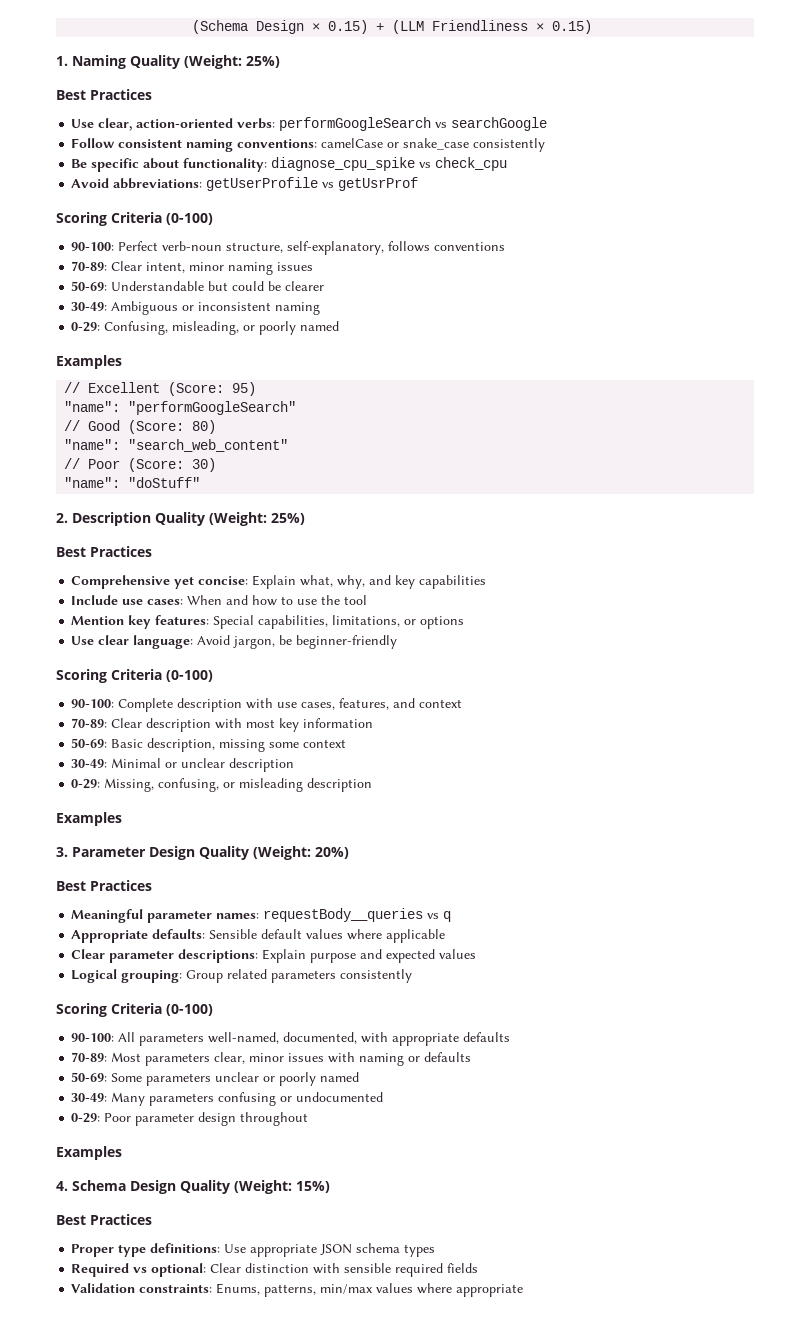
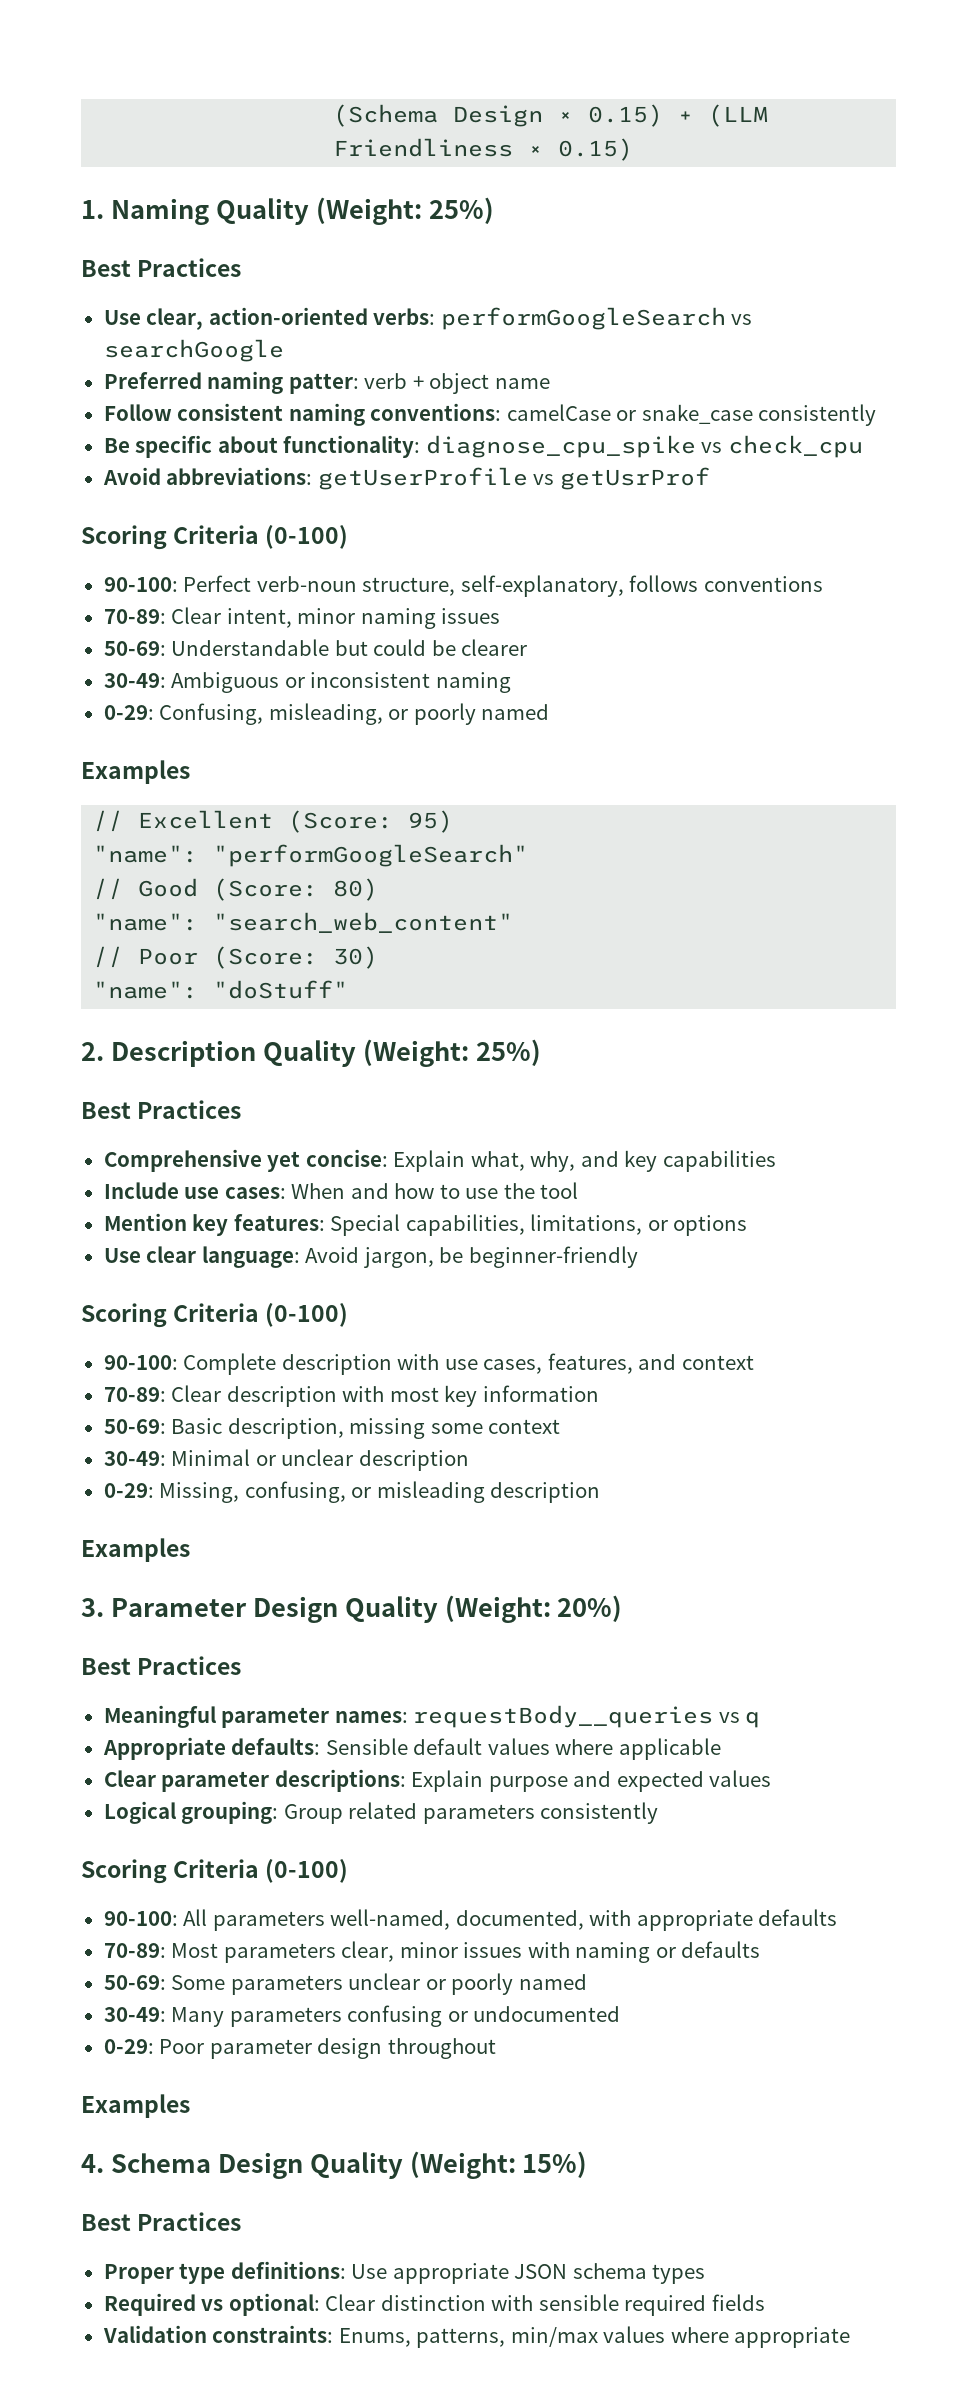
+ Preferred naming patter: verb + object name

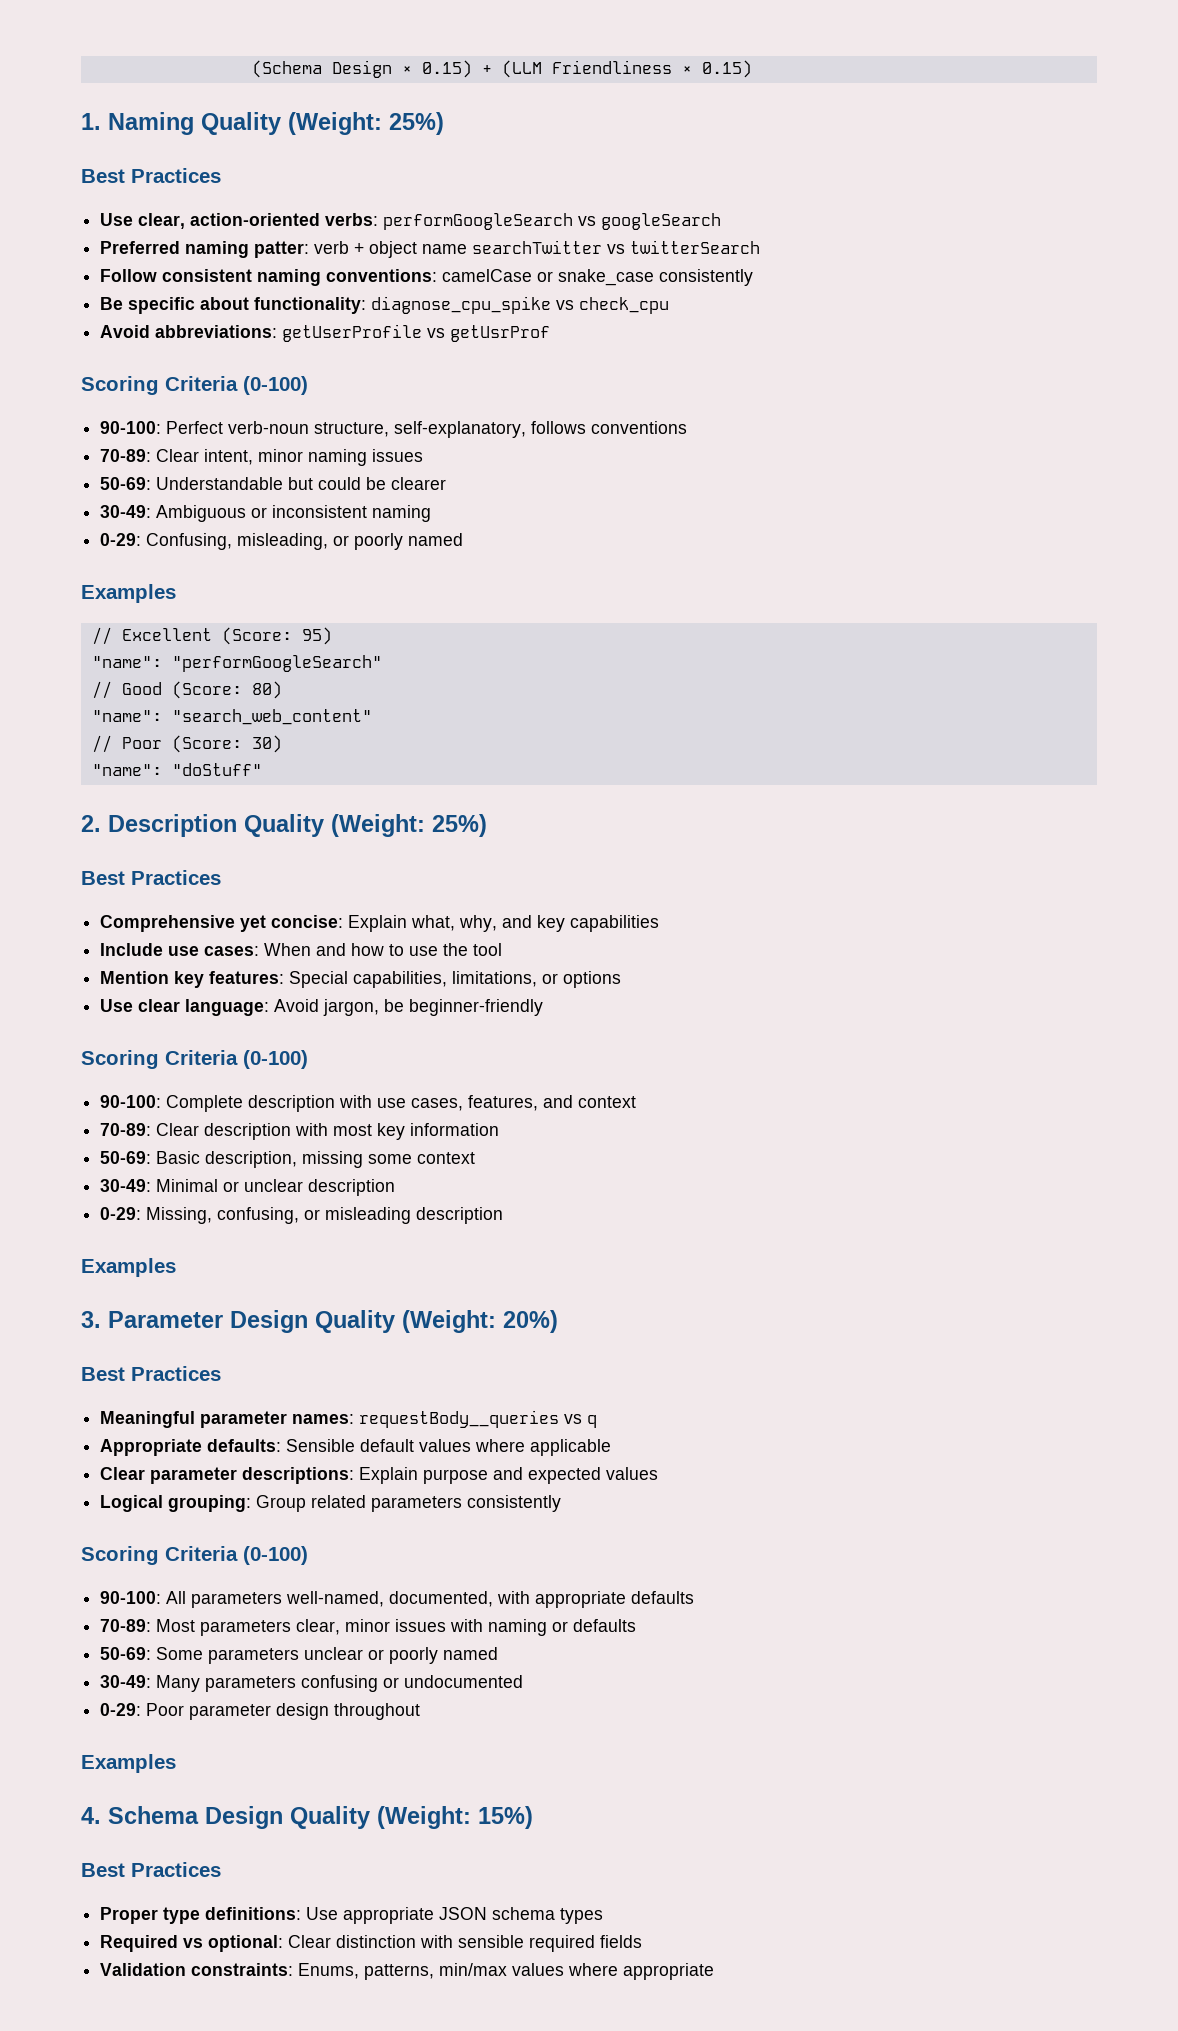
- Use clear, action-oriented verbs: performGoogleSearch vs searchGoogle
+ Use clear, action-oriented verbs: performGoogleSearch vs googleSearch
- Preferred naming patter: verb + object name
+ Preferred naming patter: verb + object name searchTwitter vs twitterSearch

